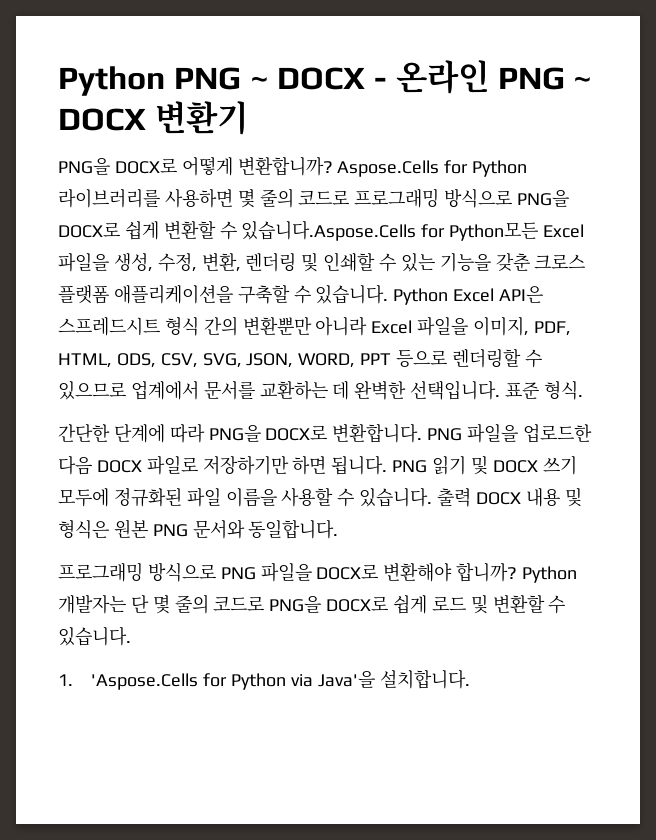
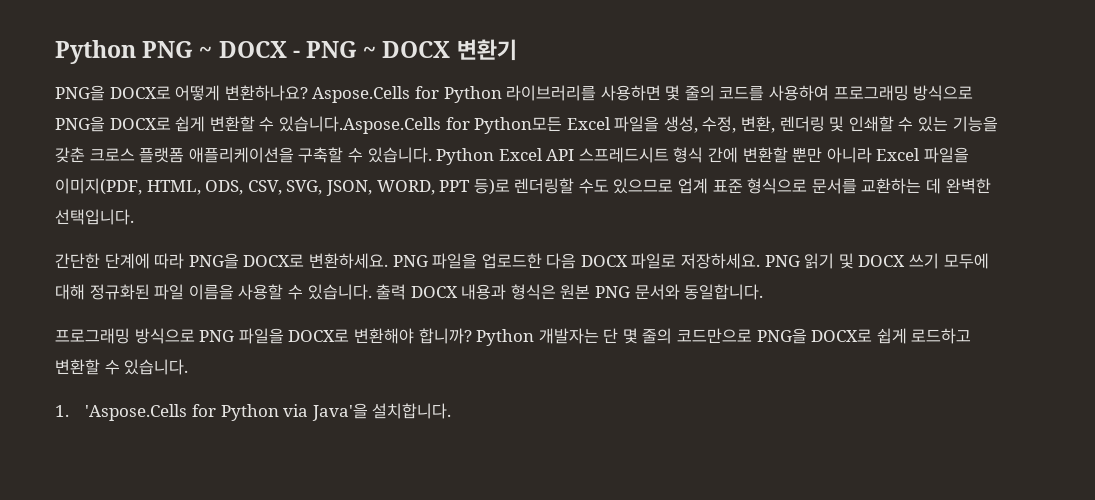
- Python PNG ~ DOCX - 온라인 PNG ~ DOCX 변환기
+ Python PNG ~ DOCX - PNG ~ DOCX 변환기
- PNG을 DOCX로 어떻게 변환합니까?
+ PNG을 DOCX로 어떻게 변환하나요?
- Aspose.Cells for Python 라이브러리를 사용하면 몇 줄의 코드로 프로그래밍 방식으로 PNG을 DOCX로 쉽게 변환할 수 있습니다.Aspose.Cells for Python모든 Excel 파일을 생성, 수정, 변환, 렌더링 및 인쇄할 수 있는 기능을 갖춘 크로스 플랫폼 애플리케이션을 구축할 수 있습니다.
+ Aspose.Cells for Python 라이브러리를 사용하면 몇 줄의 코드를 사용하여 프로그래밍 방식으로 PNG을 DOCX로 쉽게 변환할 수 있습니다.Aspose.Cells for Python모든 Excel 파일을 생성, 수정, 변환, 렌더링 및 인쇄할 수 있는 기능을 갖춘 크로스 플랫폼 애플리케이션을 구축할 수 있습니다.
- Python Excel API은 스프레드시트 형식 간의 변환뿐만 아니라 Excel 파일을 이미지, PDF, HTML, ODS, CSV, SVG, JSON, WORD, PPT 등으로 렌더링할 수 있으므로 업계에서 문서를 교환하는 데 완벽한 선택입니다. 표준 형식.
+ Python Excel API 스프레드시트 형식 간에 변환할 뿐만 아니라 Excel 파일을 이미지(PDF, HTML, ODS, CSV, SVG, JSON, WORD, PPT 등)로 렌더링할 수도 있으므로 업계 표준 형식으로 문서를 교환하는 데 완벽한 선택입니다.
- 간단한 단계에 따라 PNG을 DOCX로 변환합니다.
+ 간단한 단계에 따라 PNG을 DOCX로 변환하세요.
- PNG 파일을 업로드한 다음 DOCX 파일로 저장하기만 하면 됩니다.
+ PNG 파일을 업로드한 다음 DOCX 파일로 저장하세요.
- PNG 읽기 및 DOCX 쓰기 모두에 정규화된 파일 이름을 사용할 수 있습니다.
+ PNG 읽기 및 DOCX 쓰기 모두에 대해 정규화된 파일 이름을 사용할 수 있습니다.
- 출력 DOCX 내용 및 형식은 원본 PNG 문서와 동일합니다.
+ 출력 DOCX 내용과 형식은 원본 PNG 문서와 동일합니다.
- Python 개발자는 단 몇 줄의 코드로 PNG을 DOCX로 쉽게 로드 및 변환할 수 있습니다.
+ Python 개발자는 단 몇 줄의 코드만으로 PNG을 DOCX로 쉽게 로드하고 변환할 수 있습니다.

